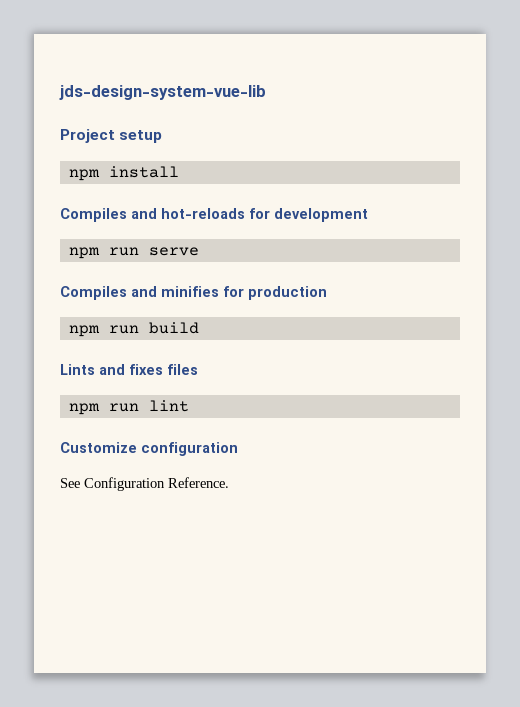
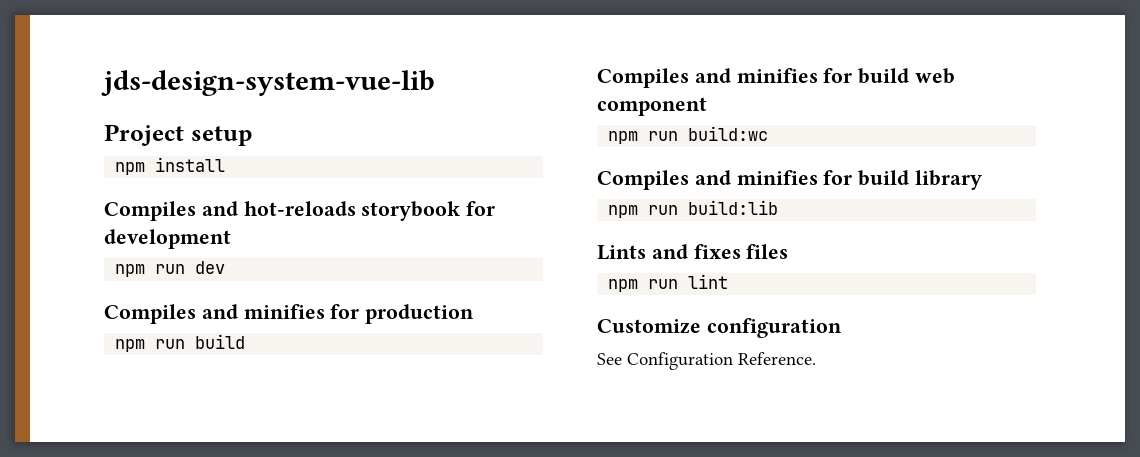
- Compiles and hot-reloads for development
+ Compiles and hot-reloads storybook for development
- npm run serve
+ npm run dev
+ Compiles and minifies for build web component
+ npm run build:wc
+ Compiles and minifies for build library
+ npm run build:lib

